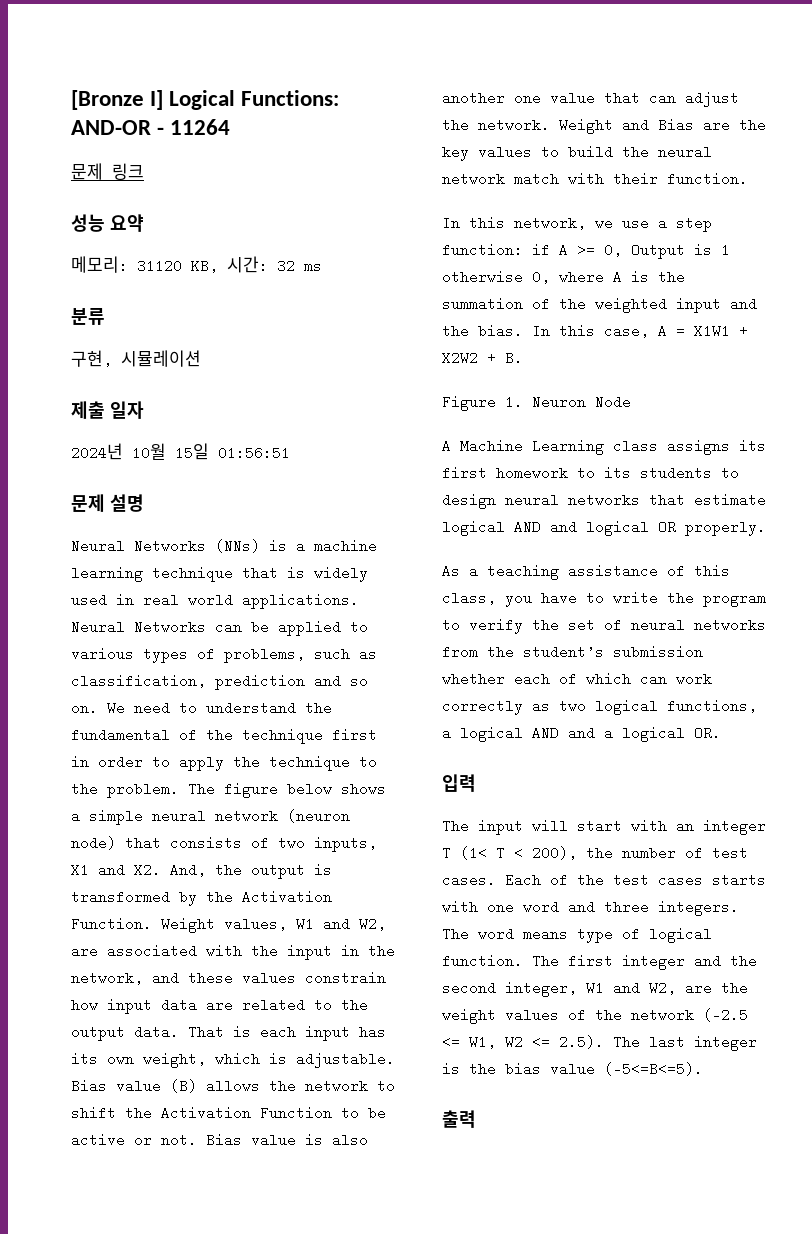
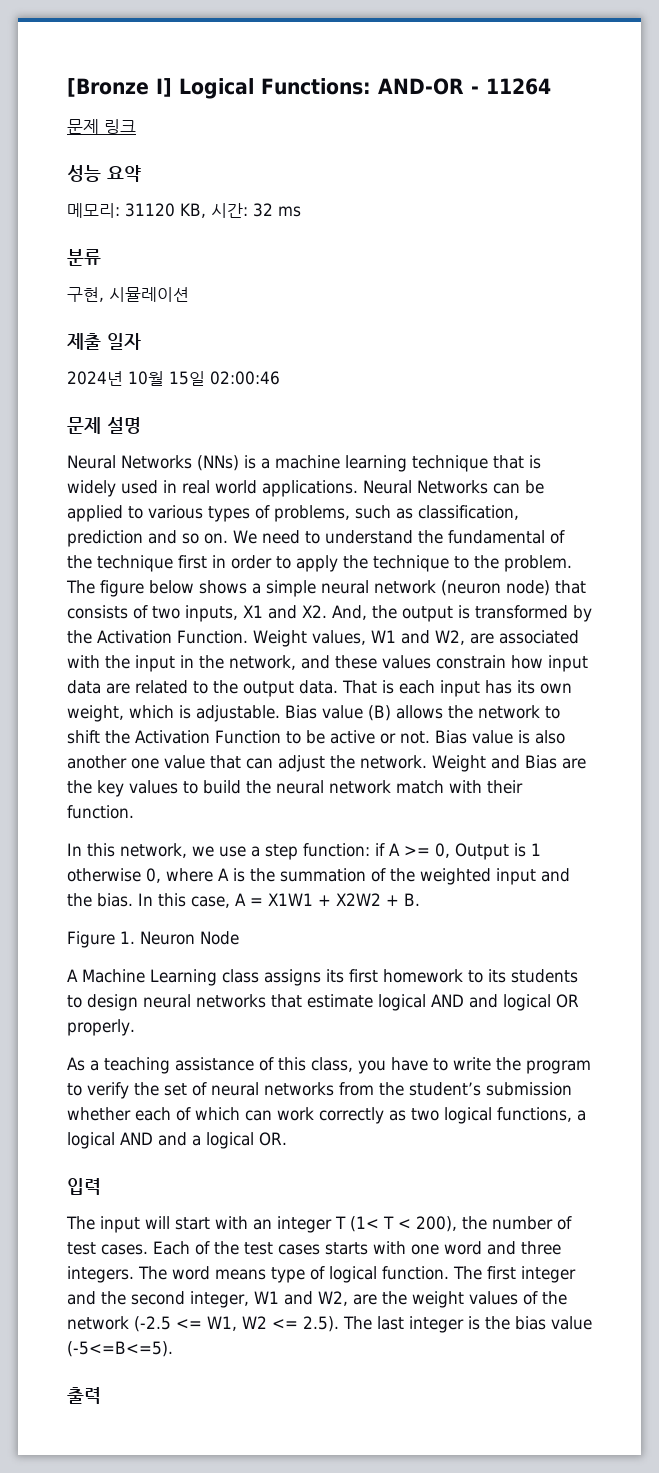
- 2024년 10월 15일 01:56:51
+ 2024년 10월 15일 02:00:46

